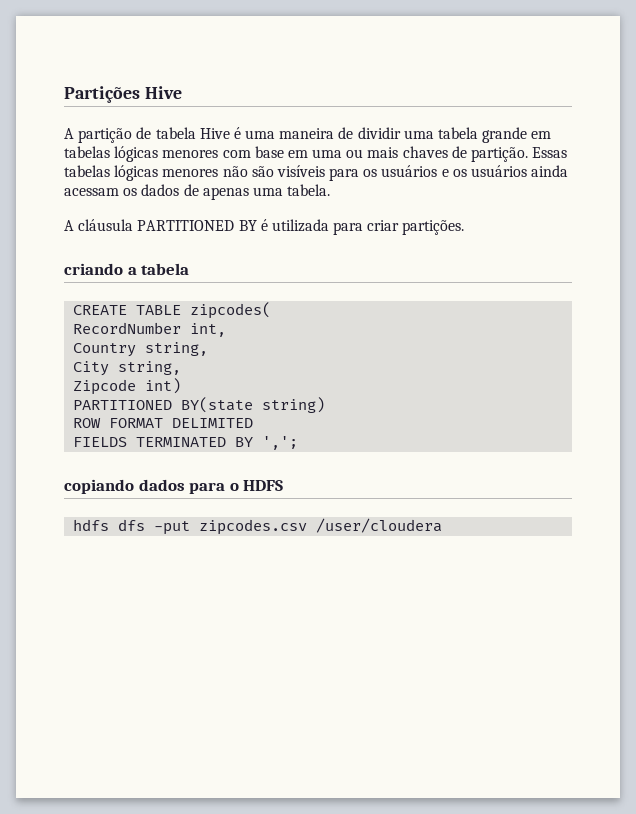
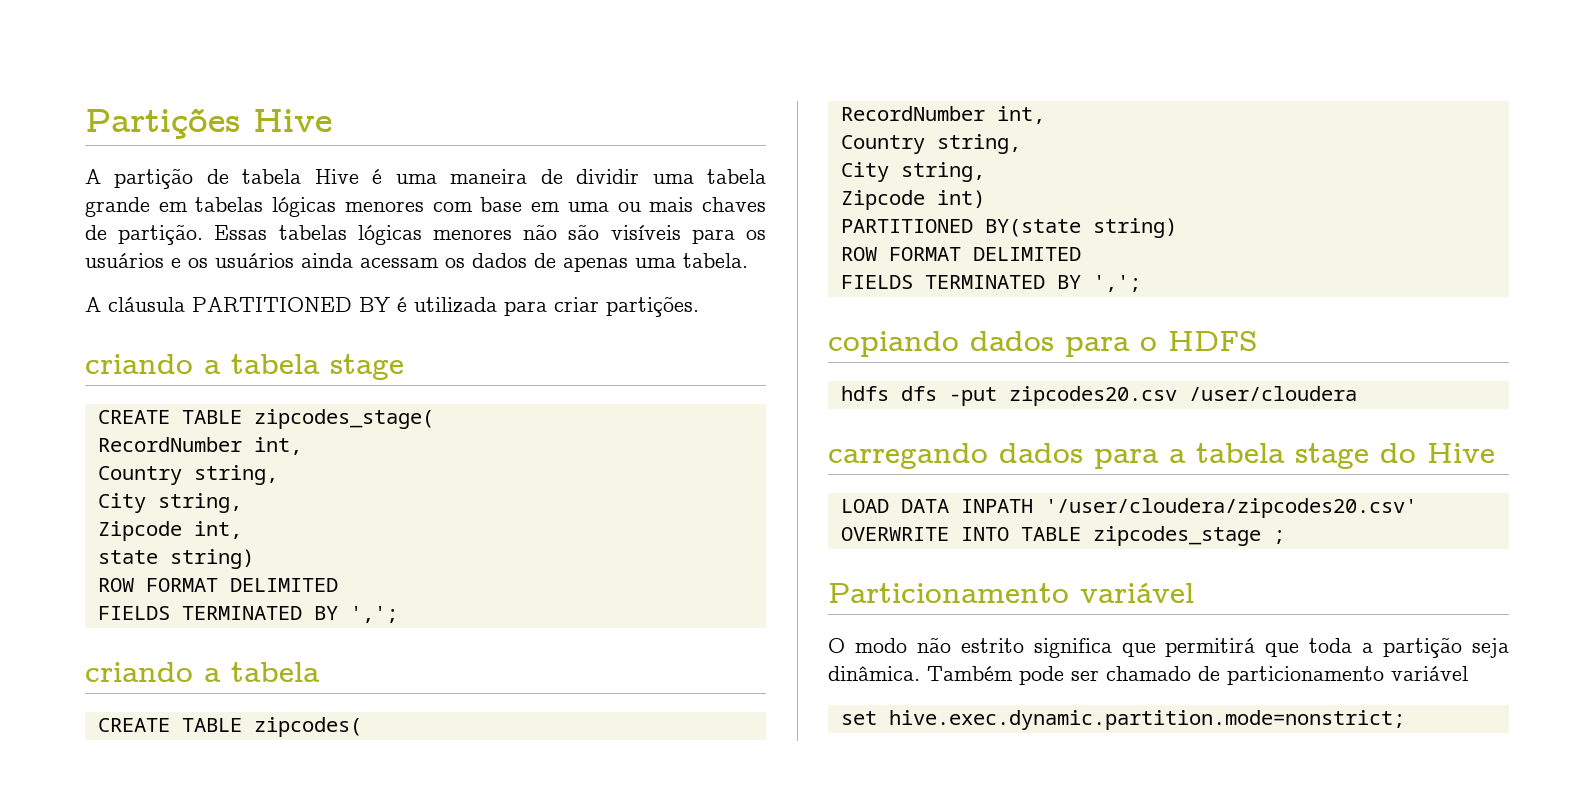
+ criando a tabela stage
+ CREATE TABLE zipcodes_stage(
+ RecordNumber int,
+ Country string,
+ City string,
+ Zipcode int,
+ state string)
+ ROW FORMAT DELIMITED
+ FIELDS TERMINATED BY ',';
- hdfs dfs -put zipcodes.csv /user/cloudera
+ hdfs dfs -put zipcodes20.csv /user/cloudera
+ carregando dados para a tabela stage do Hive
+ LOAD DATA INPATH '/user/cloudera/zipcodes20.csv' OVERWRITE INTO TABLE zipcodes_stage ;
+ Particionamento variável
+ O modo não estrito significa que permitirá que toda a partição seja dinâmica. Também pode ser chamado de particionamento variável
+ set hive.exec.dynamic.partition.mode=nonstrict;

